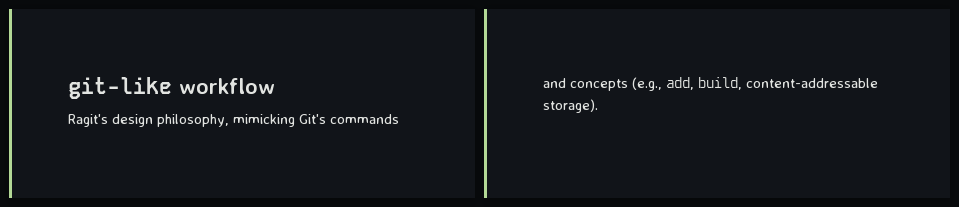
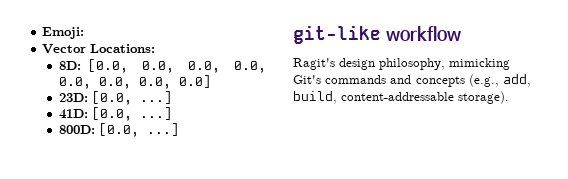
+ Emoji:
+ Vector Locations:
+ 8D: [0.0, 0.0, 0.0, 0.0, 0.0, 0.0, 0.0, 0.0]
+ 23D: [0.0, ...]
+ 41D: [0.0, ...]
+ 800D: [0.0, ...]

